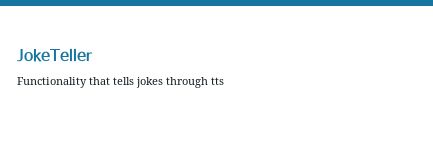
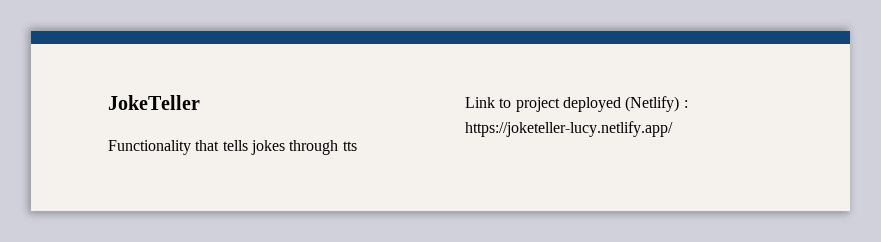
+ Link to project deployed (Netlify) : https://joketeller-lucy.netlify.app/

